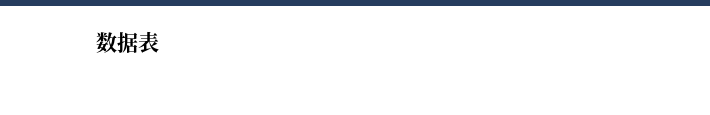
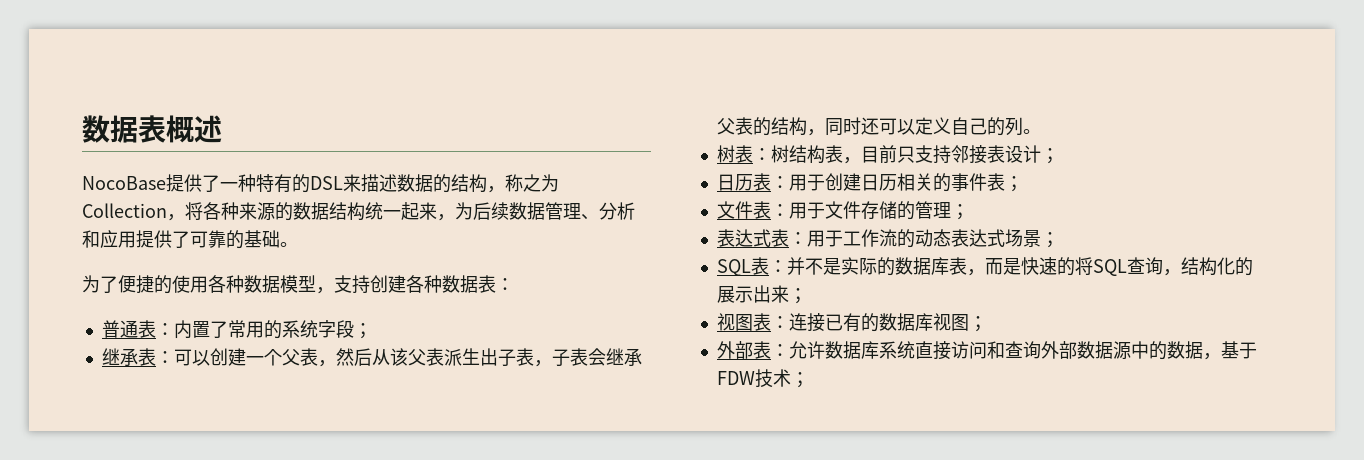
- 数据表
+ 数据表概述
+ NocoBase提供了一种特有的DSL来描述数据的结构，称之为Collection，将各种来源的数据结构统一起来，为后续数据管理、分析和应用提供了可靠的基础。
+ 为了便捷的使用各种数据模型，支持创建各种数据表：
+ 普通表：内置了常用的系统字段；
+ 继承表：可以创建一个父表，然后从该父表派生出子表，子表会继承父表的结构，同时还可以定义自己的列。
+ 树表：树结构表，目前只支持邻接表设计；
+ 日历表：用于创建日历相关的事件表；
+ 文件表：用于文件存储的管理；
+ 表达式表：用于工作流的动态表达式场景；
+ SQL表：并不是实际的数据库表，而是快速的将SQL查询，结构化的展示出来；
+ 视图表：连接已有的数据库视图；
+ 外部表：允许数据库系统直接访问和查询外部数据源中的数据，基于FDW技术；

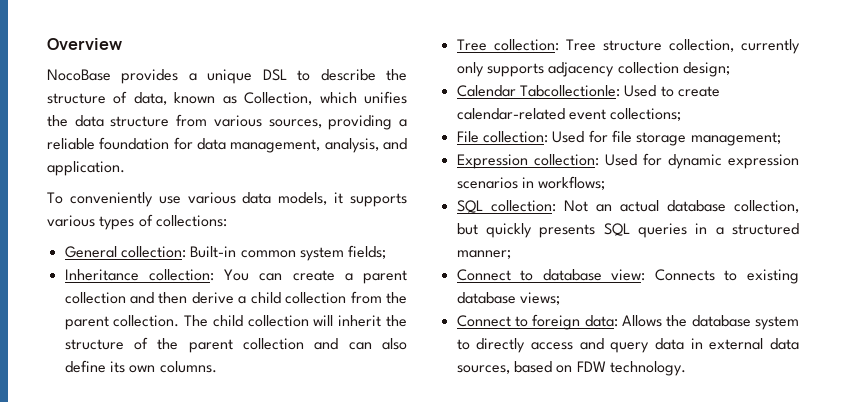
- 数据表概述
+ Overview
- NocoBase提供了一种特有的DSL来描述数据的结构，称之为Collection，将各种来源的数据结构统一起来，为后续数据管理、分析和应用提供了可靠的基础。
- 为了便捷的使用各种数据模型，支持创建各种数据表：
- 普通表：内置了常用的系统字段；
- 继承表：可以创建一个父表，然后从该父表派生出子表，子表会继承父表的结构，同时还可以定义自己的列。
- 树表：树结构表，目前只支持邻接表设计；
- 日历表：用于创建日历相关的事件表；
- 文件表：用于文件存储的管理；
- 表达式表：用于工作流的动态表达式场景；
- SQL表：并不是实际的数据库表，而是快速的将SQL查询，结构化的展示出来；
- 视图表：连接已有的数据库视图；
- 外部表：允许数据库系统直接访问和查询外部数据源中的数据，基于FDW技术；
+ NocoBase provides a unique DSL to describe the structure of data, known as Collection, which unifies the data structure from various sources, providing a reliable foundation for data management, analysis, and application.
+ To conveniently use various data models, it supports various types of collections:
+ General collection: Built-in common system fields;
+ Inheritance collection: You can create a parent collection and then derive a child collection from the parent collection. The child collection will inherit the structure of the parent collection and can also define its own columns.
+ Tree collection: Tree structure collection, currently only supports adjacency collection design;
+ Calendar Tabcollectionle: Used to create calendar-related event collections;
+ File collection: Used for file storage management;
+ Expression collection: Used for dynamic expression scenarios in workflows;
+ SQL collection: Not an actual database collection, but quickly presents SQL queries in a structured manner;
+ Connect to database view: Connects to existing database views;
+ Connect to foreign data: Allows the database system to directly access and query data in external data sources, based on FDW technology.

